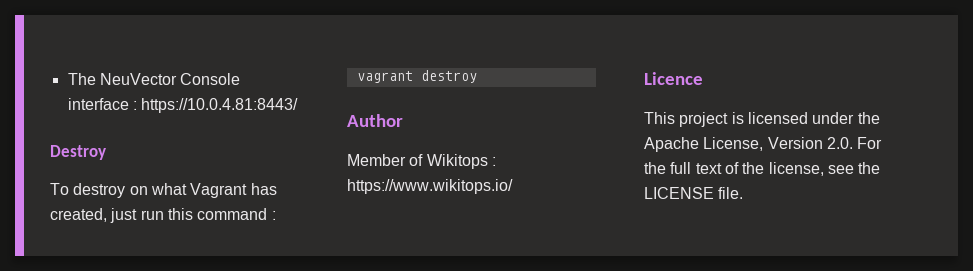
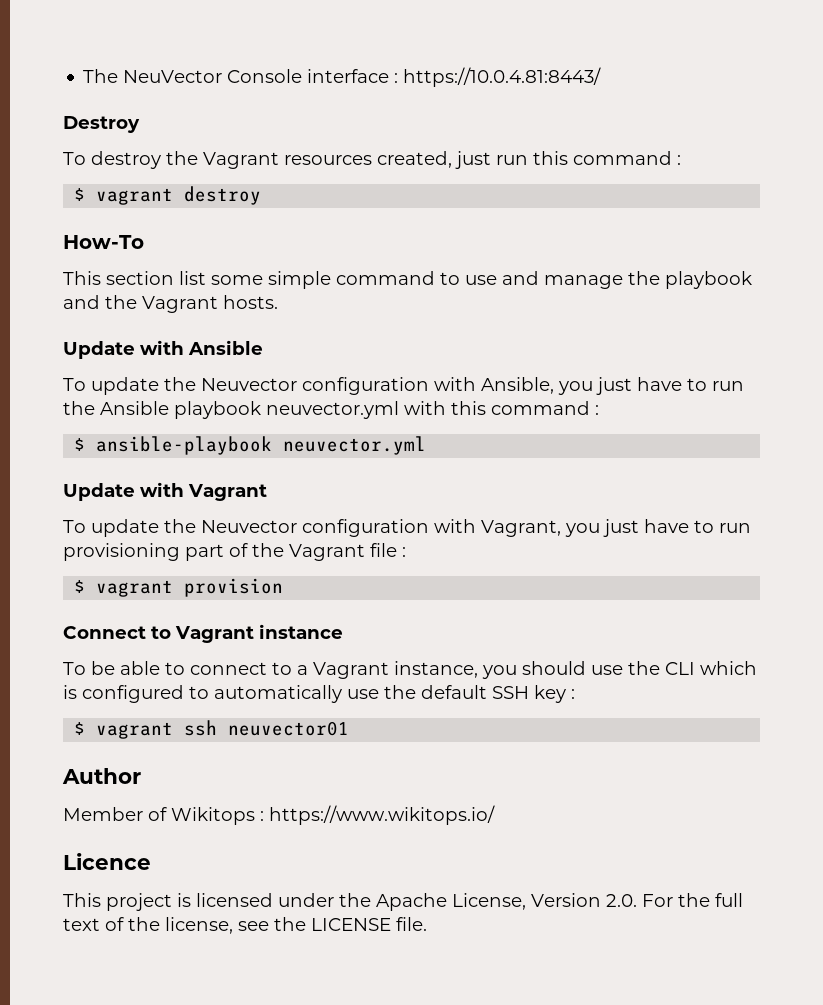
- To destroy on what Vagrant has created, just run this command :
+ To destroy the Vagrant resources created, just run this command :
- vagrant destroy
+ $ vagrant destroy
+ How-To
+ This section list some simple command to use and manage the playbook and the Vagrant hosts.
+ Update with Ansible
+ To update the Neuvector configuration with Ansible, you just have to run the Ansible playbook neuvector.yml with this command :
+ $ ansible-playbook neuvector.yml
+ Update with Vagrant
+ To update the Neuvector configuration with Vagrant, you just have to run provisioning part of the Vagrant file :
+ $ vagrant provision
+ Connect to Vagrant instance
+ To be able to connect to a Vagrant instance, you should use the CLI which is configured to automatically use the default SSH key :
+ $ vagrant ssh neuvector01

